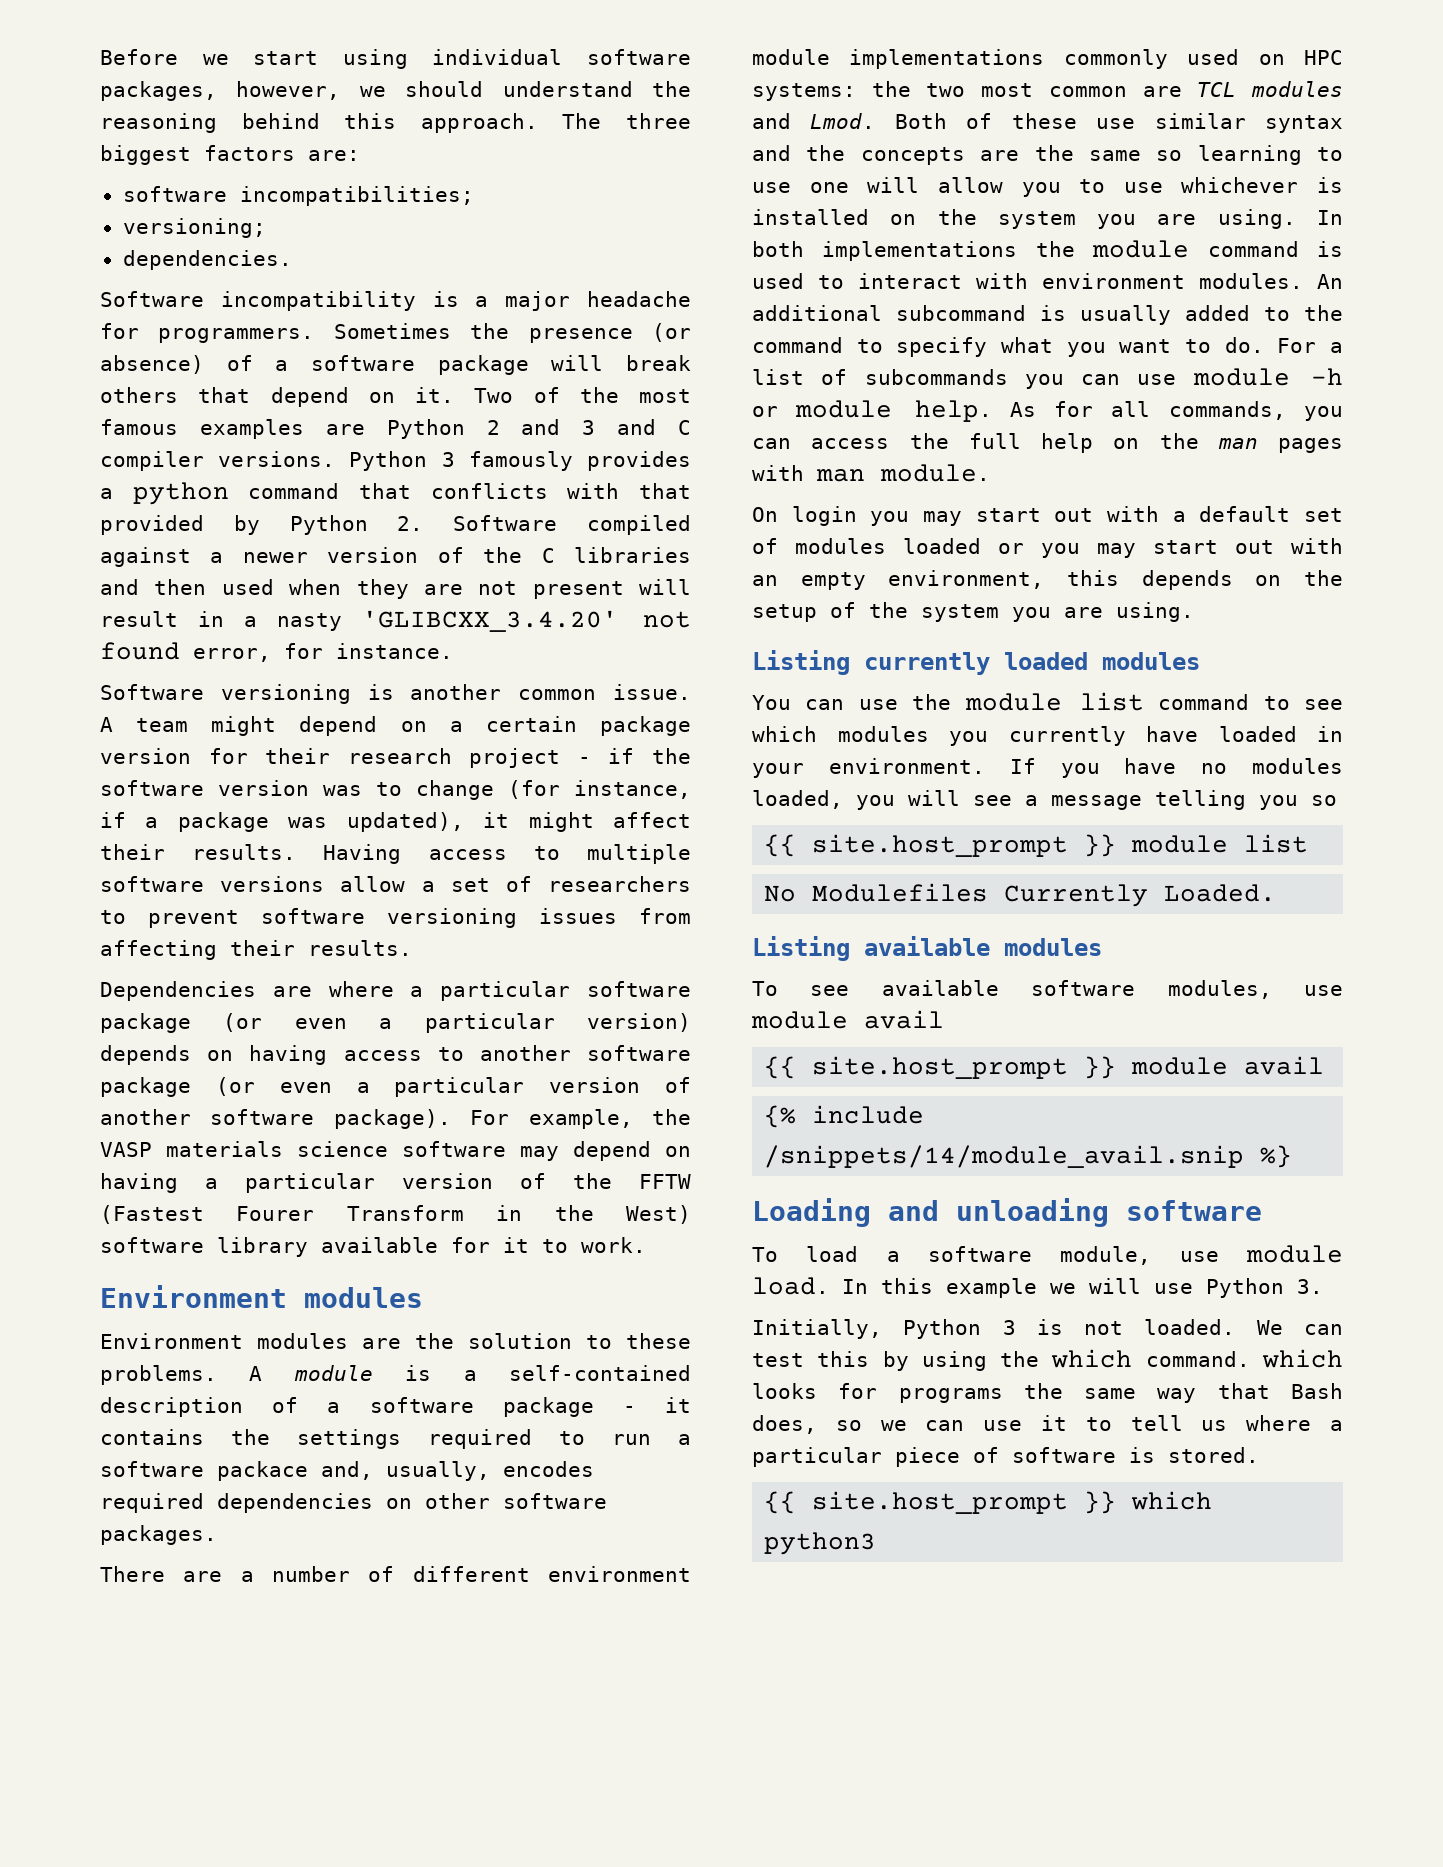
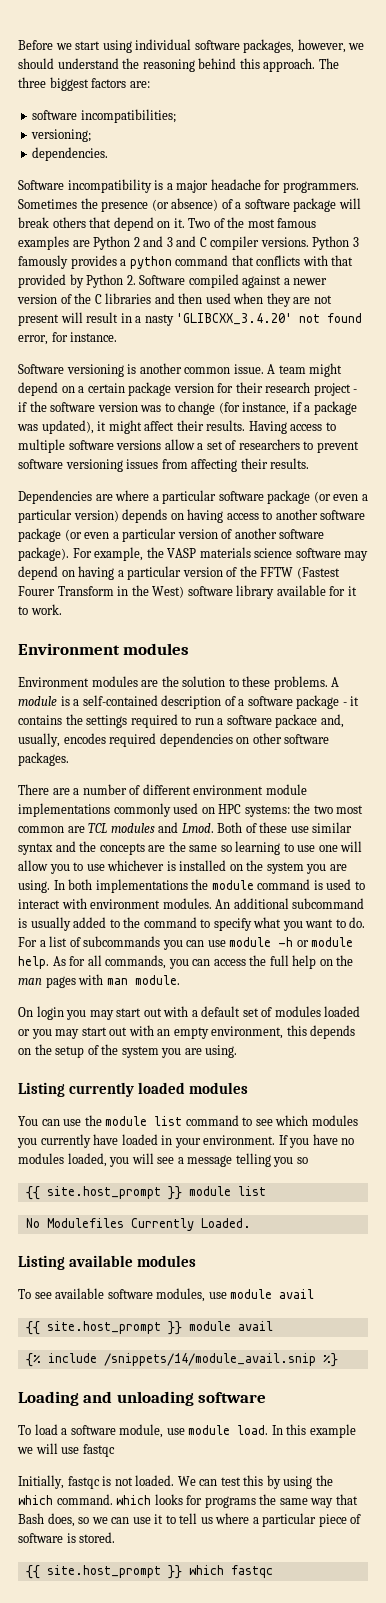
- In this example we will use Python 3.
+ In this example we will use fastqc
- Initially, Python 3 is not loaded.
+ Initially, fastqc is not loaded.
- {{ site.host_prompt }} which python3
+ {{ site.host_prompt }} which fastqc

